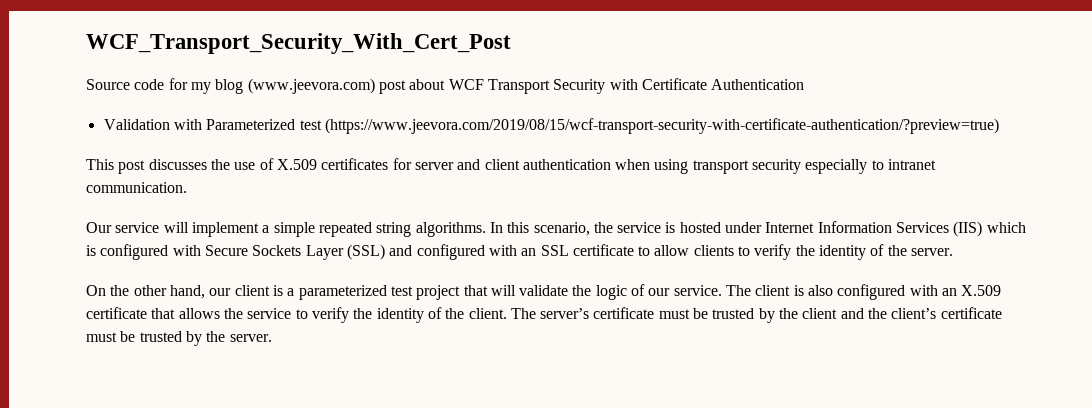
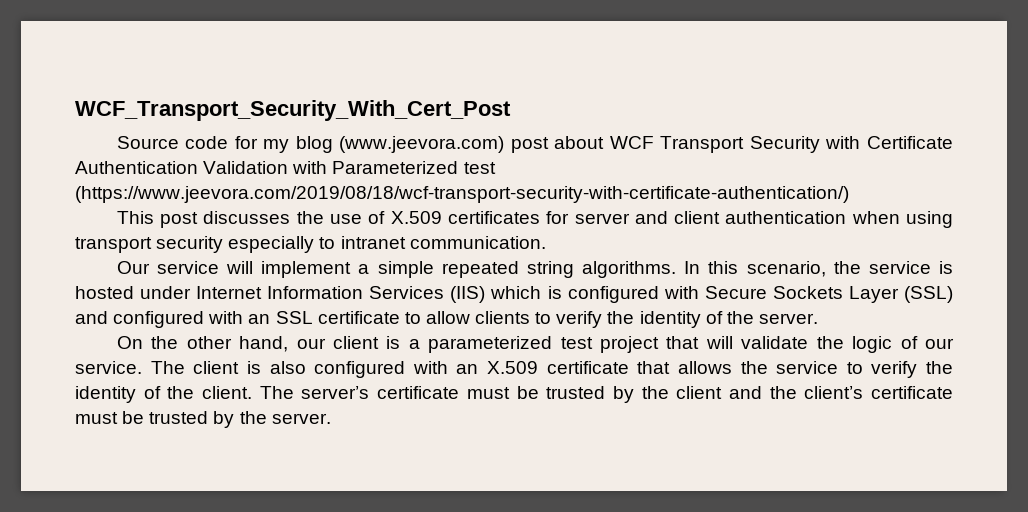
- Source code for my blog (www.jeevora.com) post about WCF Transport Security with Certificate Authentication
- Validation with Parameterized test (https://www.jeevora.com/2019/08/15/wcf-transport-security-with-certificate-authentication/?preview=true)
+ Source code for my blog (www.jeevora.com) post about WCF Transport Security with Certificate Authentication Validation with Parameterized test (https://www.jeevora.com/2019/08/18/wcf-transport-security-with-certificate-authentication/)

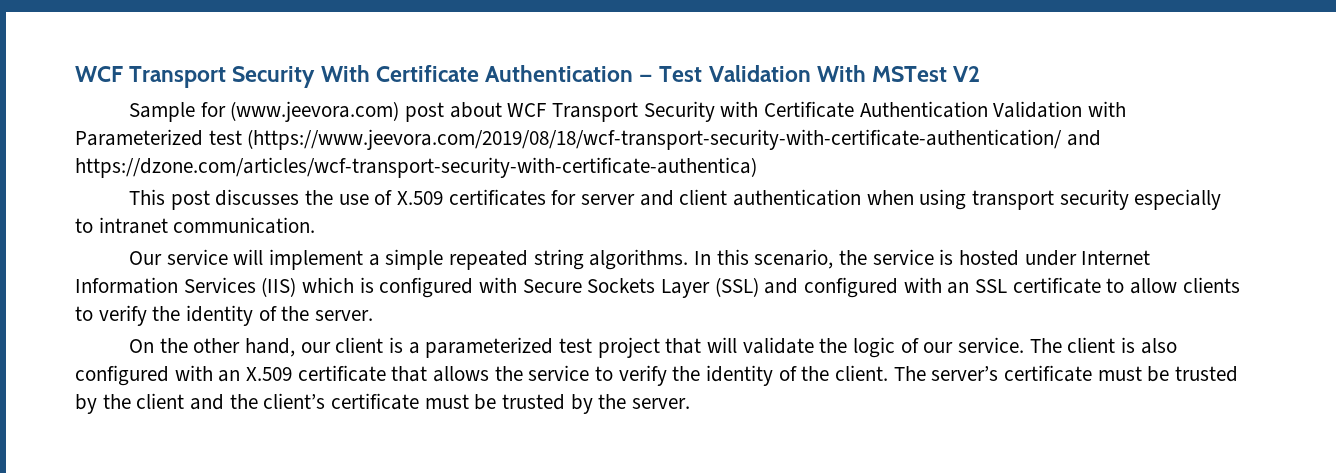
- WCF_Transport_Security_With_Cert_Post
- Source code for my blog (www.jeevora.com) post about WCF Transport Security with Certificate Authentication Validation with Parameterized test (https://www.jeevora.com/2019/08/18/wcf-transport-security-with-certificate-authentication/)
+ WCF Transport Security With Certificate Authentication — Test Validation With MSTest V2
+ Sample for (www.jeevora.com) post about WCF Transport Security with Certificate Authentication Validation with Parameterized test (https://www.jeevora.com/2019/08/18/wcf-transport-security-with-certificate-authentication/ and https://dzone.com/articles/wcf-transport-security-with-certificate-authentica)

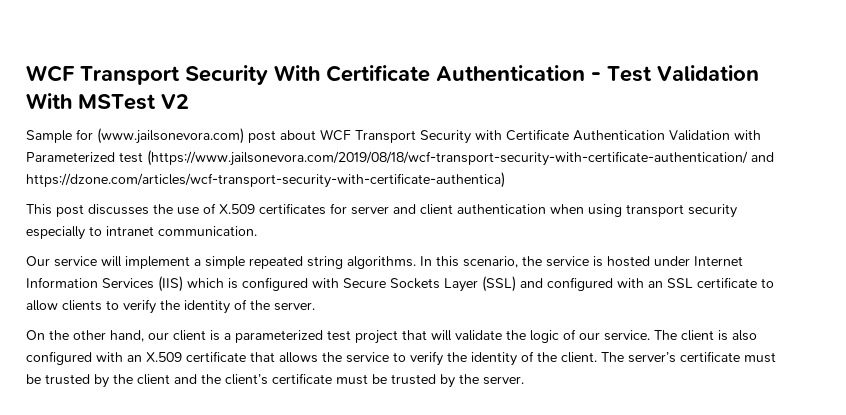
- WCF Transport Security With Certificate Authentication — Test Validation With MSTest V2
+ WCF Transport Security With Certificate Authentication - Test Validation With MSTest V2
- Sample for (www.jeevora.com) post about WCF Transport Security with Certificate Authentication Validation with Parameterized test (https://www.jeevora.com/2019/08/18/wcf-transport-security-with-certificate-authentication/ and https://dzone.com/articles/wcf-transport-security-with-certificate-authentica)
+ Sample for (www.jailsonevora.com) post about WCF Transport Security with Certificate Authentication Validation with Parameterized test (https://www.jailsonevora.com/2019/08/18/wcf-transport-security-with-certificate-authentication/ and https://dzone.com/articles/wcf-transport-security-with-certificate-authentica)

